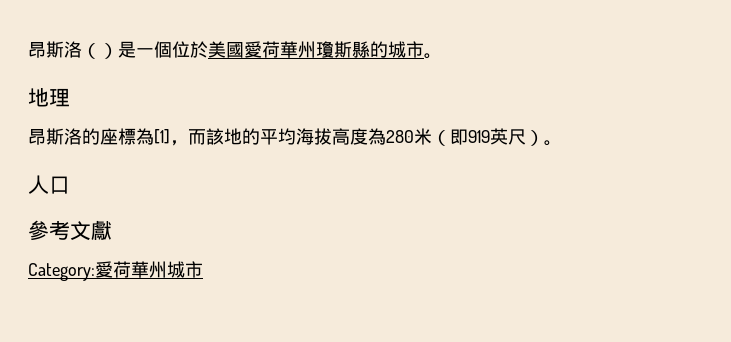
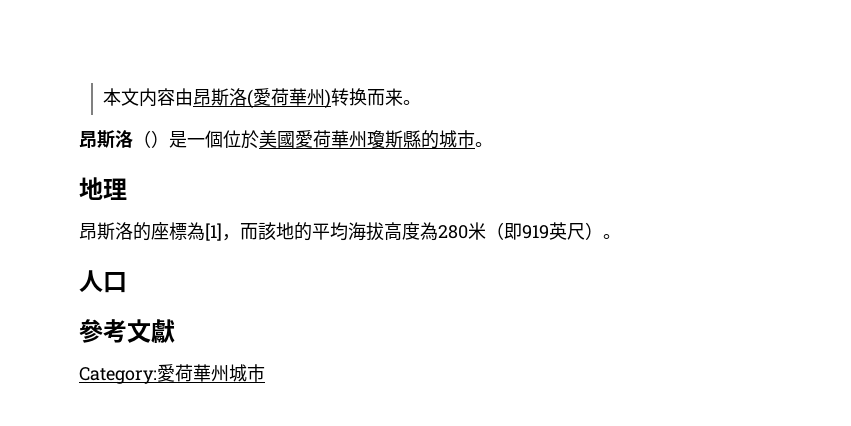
+ 本文内容由昂斯洛(愛荷華州)转换而来。

